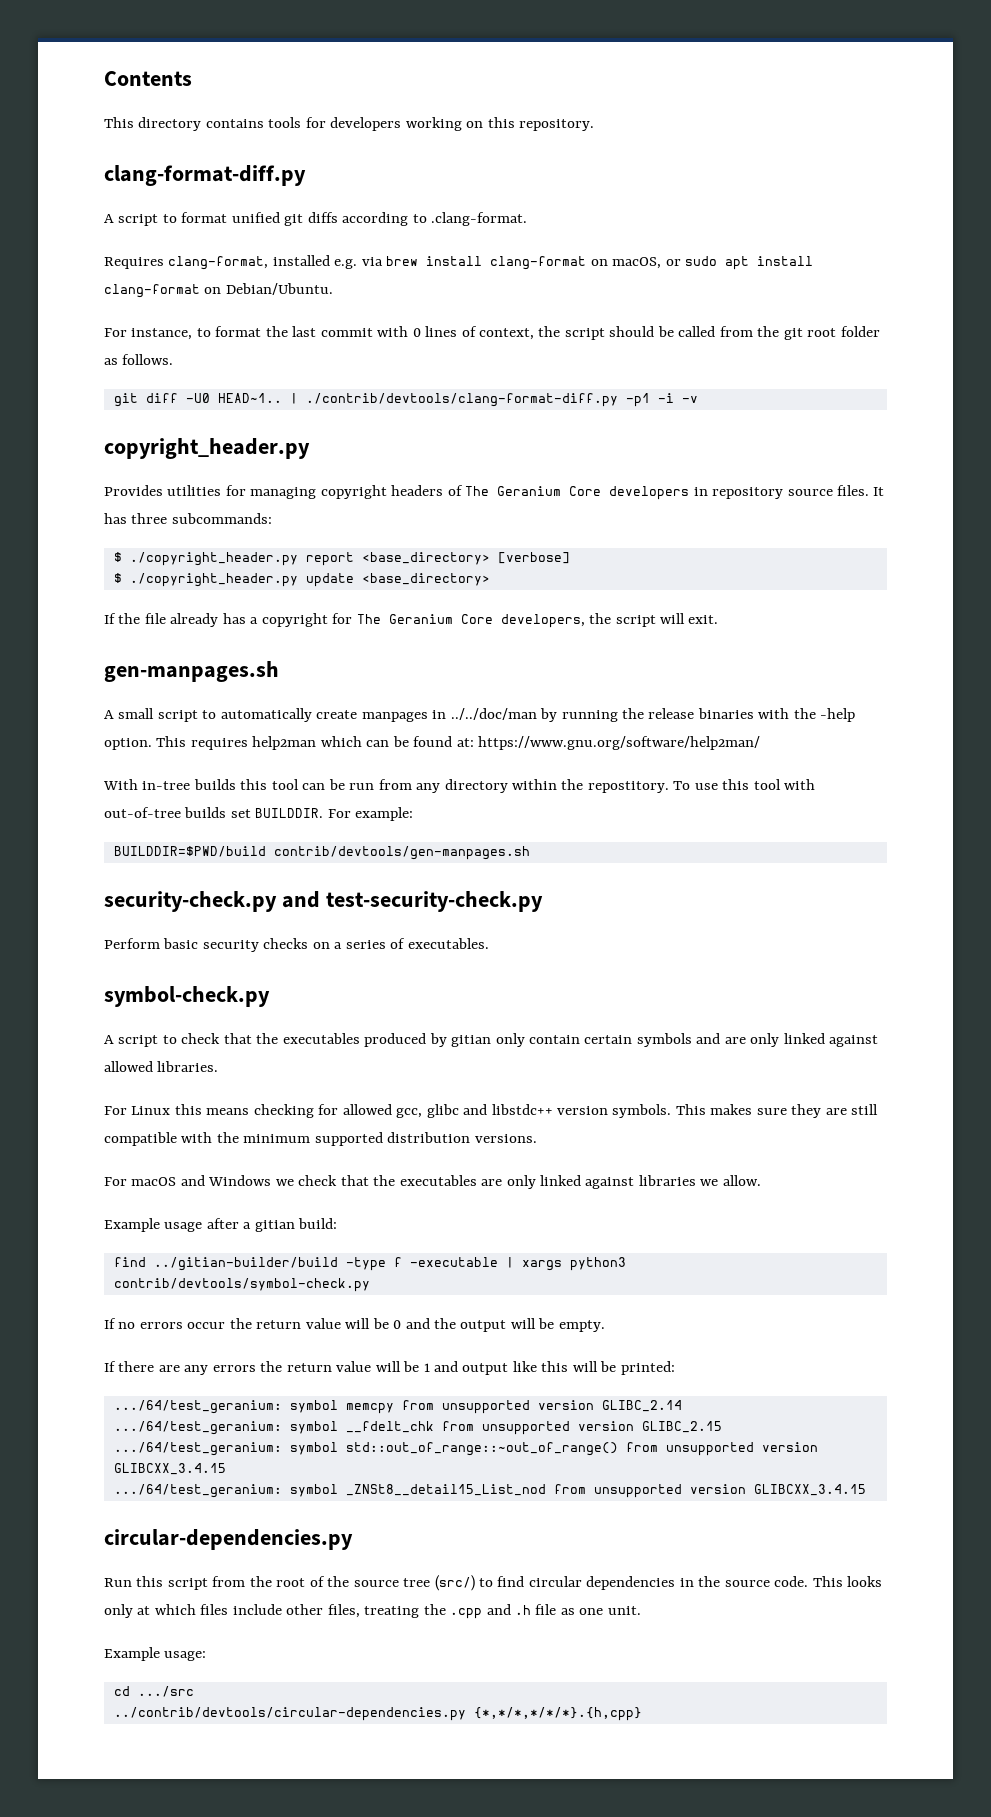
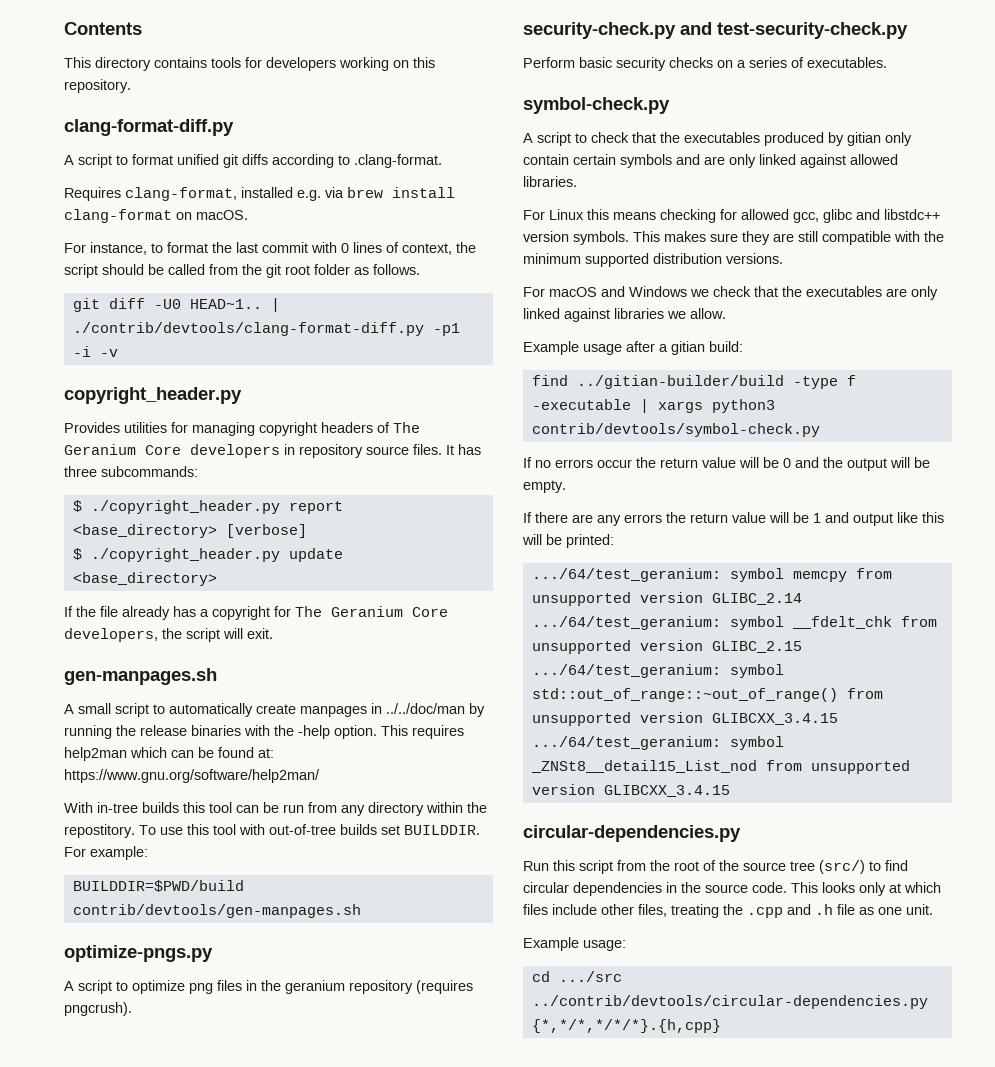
- Requires clang-format, installed e.g. via brew install clang-format on macOS, or sudo apt install clang-format on Debian/Ubuntu.
+ Requires clang-format, installed e.g. via brew install clang-format on macOS.
+ optimize-pngs.py
+ A script to optimize png files in the geranium repository (requires pngcrush).

